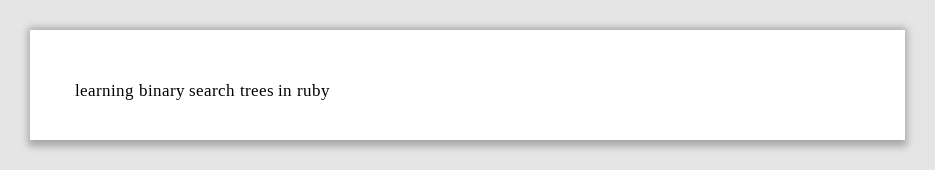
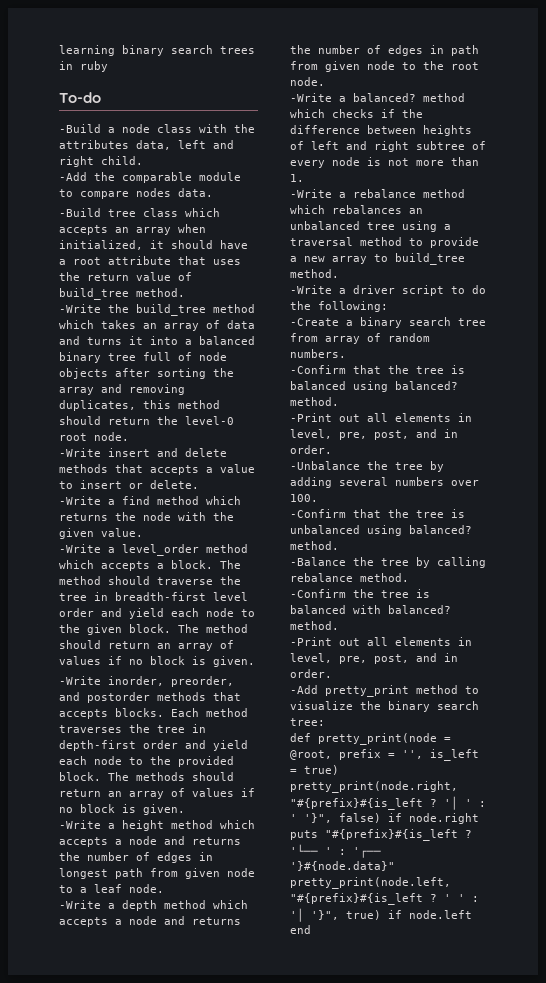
+ To-do
+ -Build a node class with the attributes data, left and right child.
+ -Add the comparable module to compare nodes data.
+ -Build tree class which accepts an array when initialized, it should have a root attribute that uses the return value of build_tree method.
+ -Write the build_tree method which takes an array of data and turns it into a balanced binary tree full of node objects after sorting the array and removing duplicates, this method should return the level-0 root node.
+ -Write insert and delete methods that accepts a value to insert or delete.
+ -Write a find method which returns the node with the given value.
+ -Write a level_order method which accepts a block. The method should traverse the tree in breadth-first level order and yield each node to the given block. The method should return an array of values if no block is given.
+ -Write inorder, preorder, and postorder methods that accepts blocks. Each method traverses the tree in depth-first order and yield each node to the provided block. The methods should return an array of values if no block is given.
+ -Write a height method which accepts a node and returns the number of edges in longest path from given node to a leaf node.
+ -Write a depth method which accepts a node and returns the number of edges in path from given node to the root node.
+ -Write a balanced? method which checks if the difference between heights of left and right subtree of every node is not more than 1.
+ -Write a rebalance method which rebalances an unbalanced tree using a traversal method to provide a new array to build_tree method.
+ -Write a driver script to do the following:
+ -Create a binary search tree from array of random numbers.
+ -Confirm that the tree is balanced using balanced? method.
+ -Print out all elements in level, pre, post, and in order.
+ -Unbalance the tree by adding several numbers over 100.
+ -Confirm that the tree is unbalanced using balanced? method.
+ -Balance the tree by calling rebalance method.
+ -Confirm the tree is balanced with balanced? method.
+ -Print out all elements in level, pre, post, and in order.
+ -Add pretty_print method to visualize the binary search tree:
+ def pretty_print(node = @root, prefix = '', is_left = true) pretty_print(node.right, "#{prefix}#{is_left ? '│ ' : ' '}", false) if node.right puts "#{prefix}#{is_left ? '└── ' : '┌── '}#{node.data}" pretty_print(node.left, "#{prefix}#{is_left ? ' ' : '│ '}", true) if node.left end

